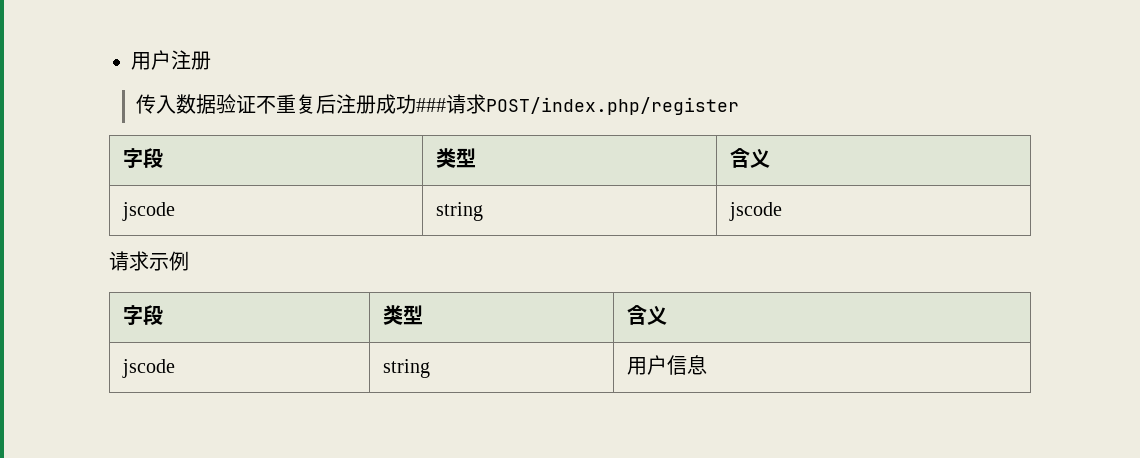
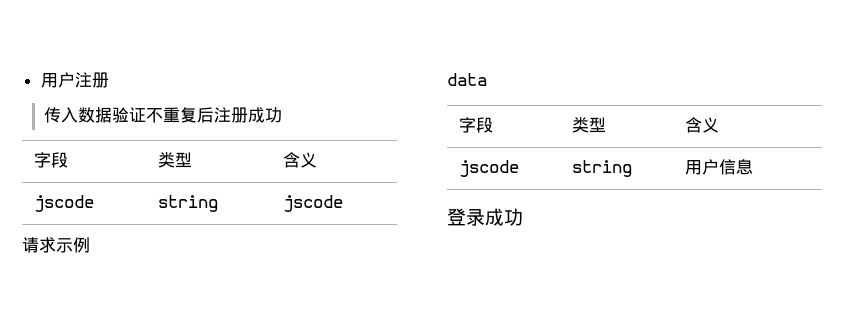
- 传入数据验证不重复后注册成功###请求POST/index.php/register
+ 传入数据验证不重复后注册成功
+ data
+ 登录成功

